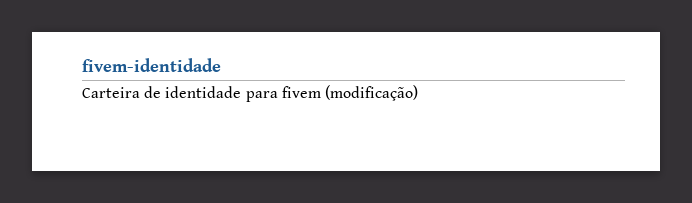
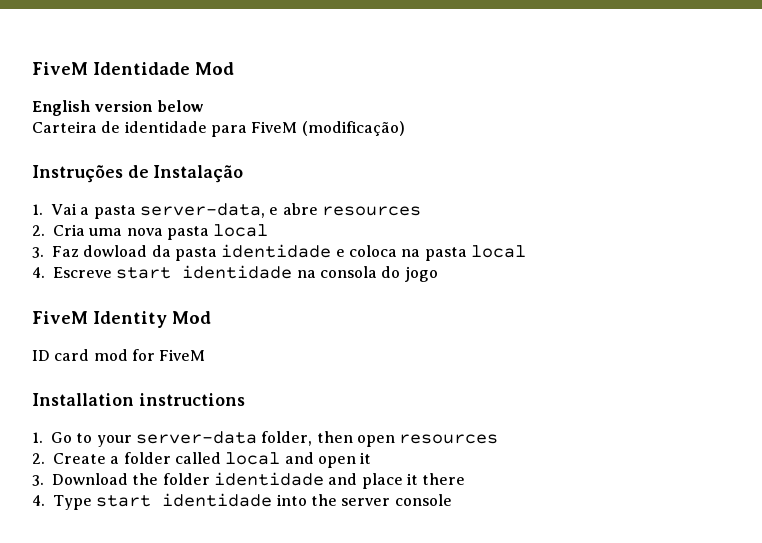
- fivem-identidade
+ FiveM Identidade Mod
+ English version below
- Carteira de identidade para fivem (modificação)
+ Carteira de identidade para FiveM (modificação)
+ Instruções de Instalação
+ 1. Vai a pasta server-data, e abre resources
+ 2. Cria uma nova pasta local
+ 3. Faz dowload da pasta identidade e coloca na pasta local
+ 4. Escreve start identidade na consola do jogo
+ FiveM Identity Mod
+ ID card mod for FiveM
+ Installation instructions
+ 1. Go to your server-data folder, then open resources
+ 2. Create a folder called local and open it
+ 3. Download the folder identidade and place it there
+ 4. Type start identidade into the server console

